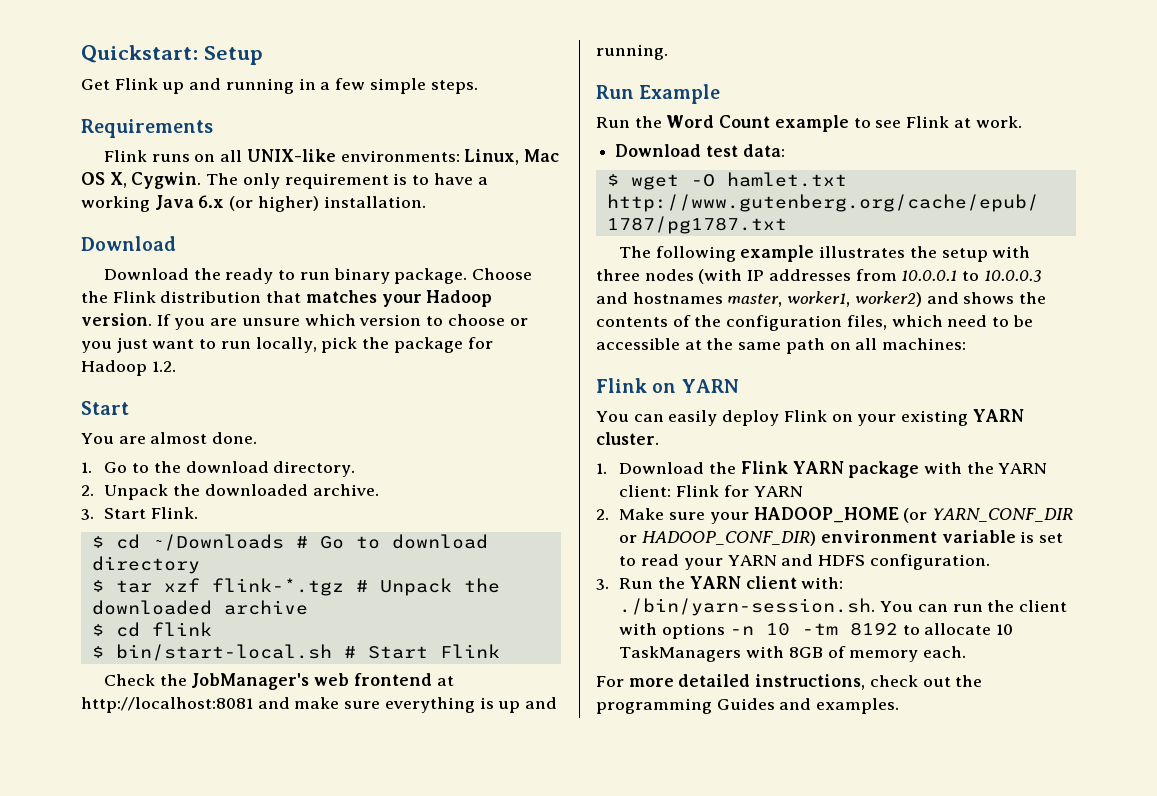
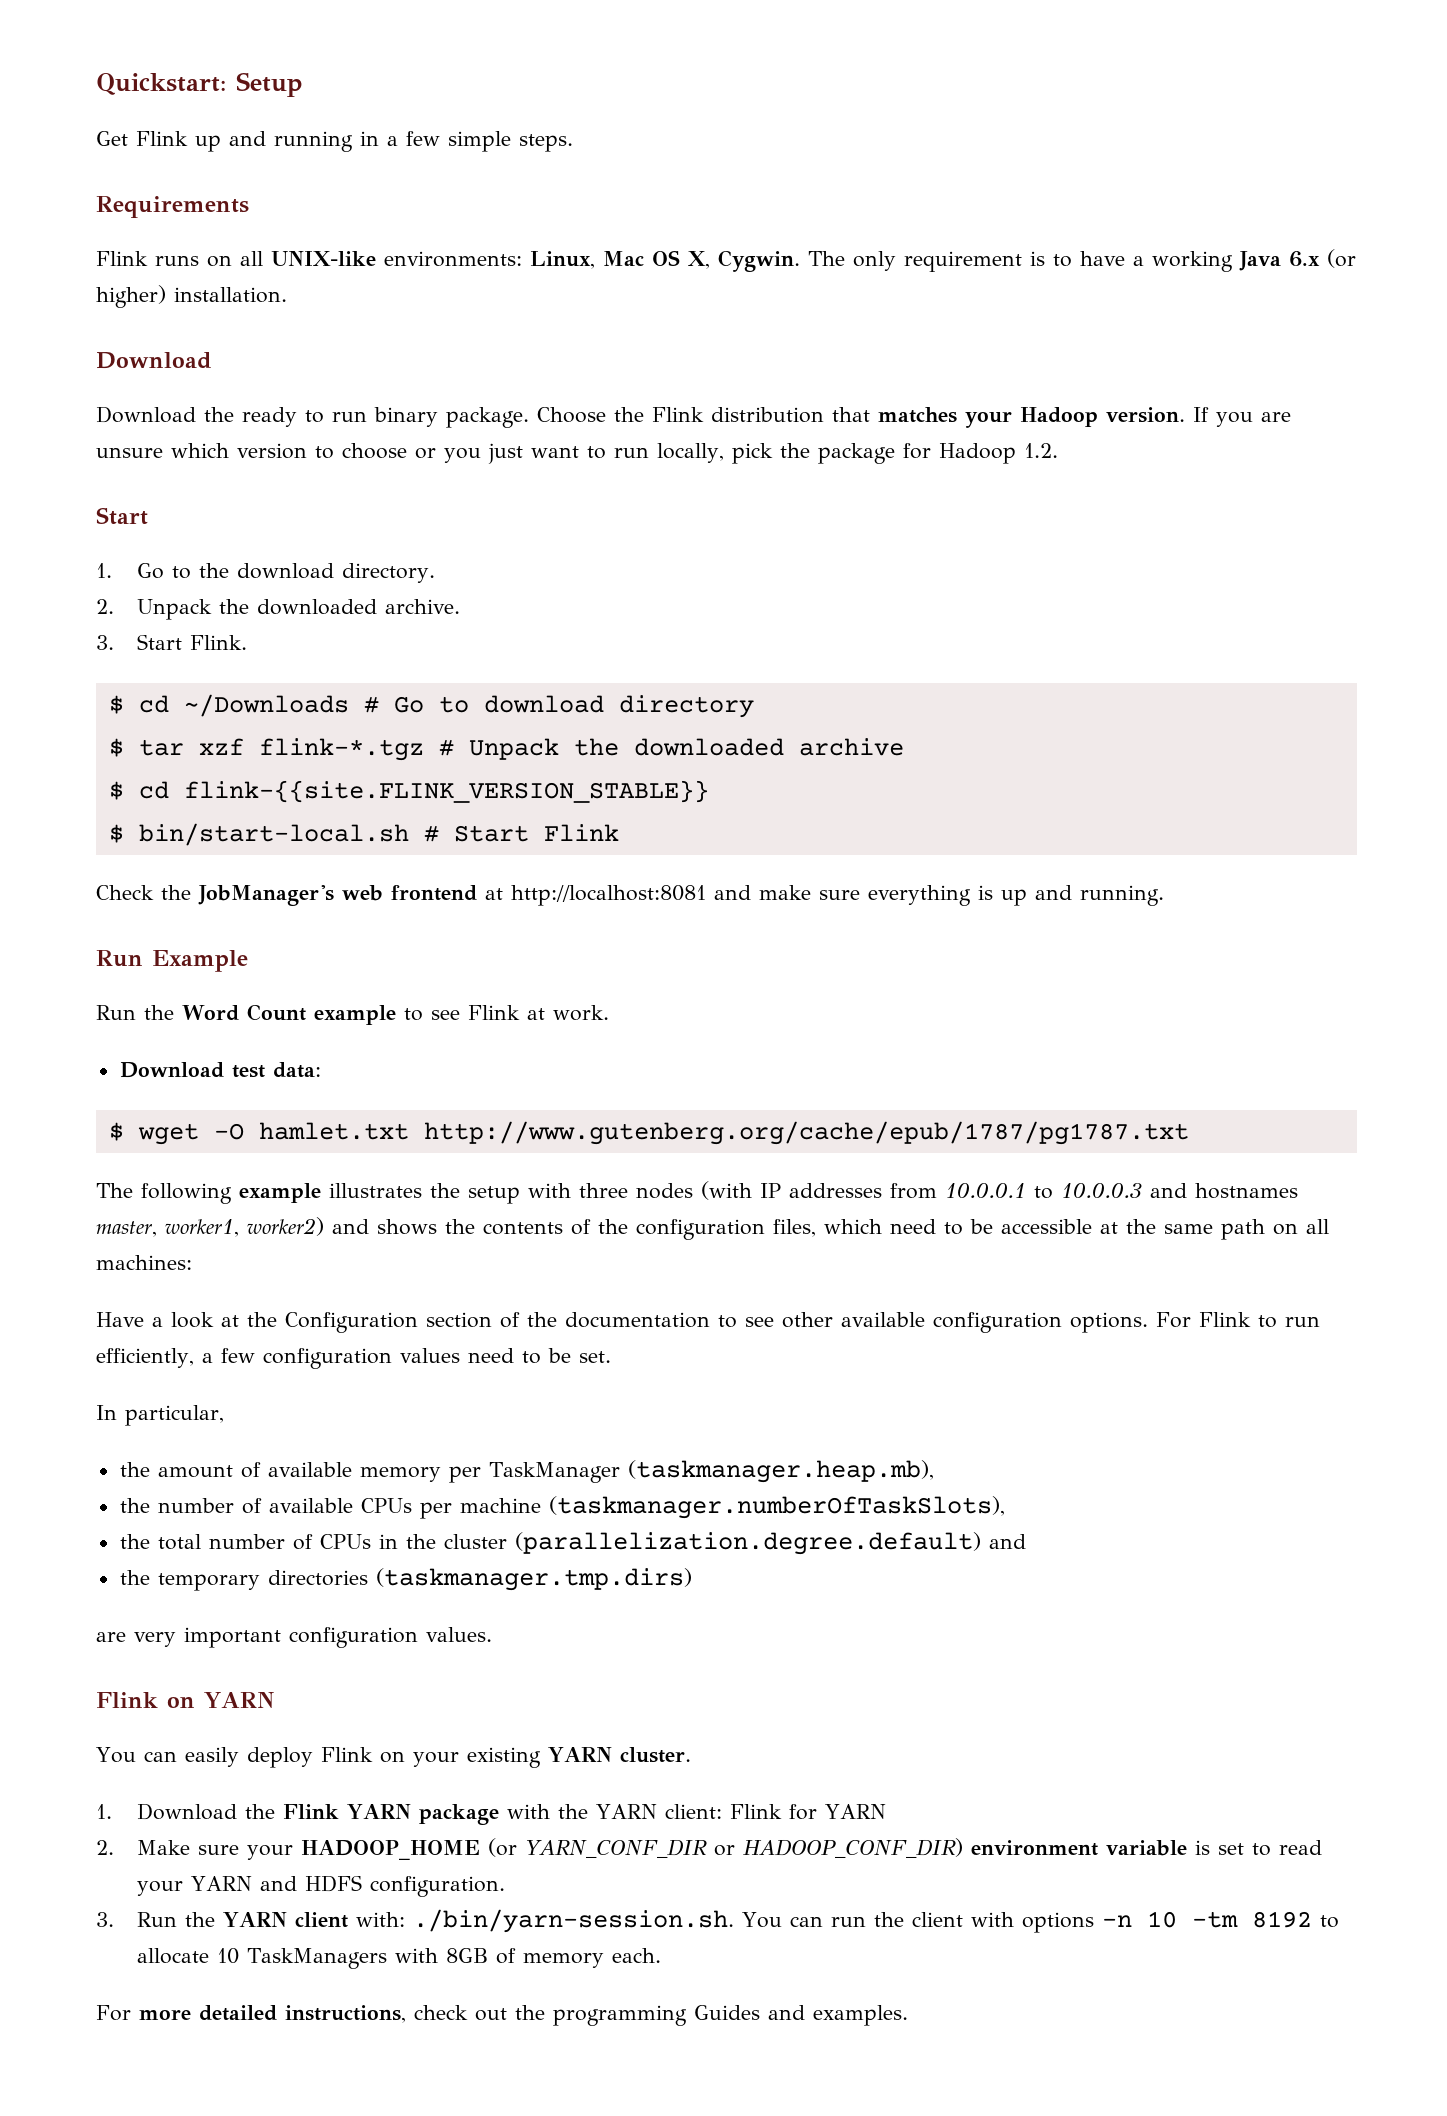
- You are almost done.
- $ cd flink
+ $ cd flink-{{site.FLINK_VERSION_STABLE}}
+ Have a look at the Configuration section of the documentation to see other available configuration options. For Flink to run efficiently, a few configuration values need to be set.
+ In particular,
+ the amount of available memory per TaskManager (taskmanager.heap.mb),
+ the number of available CPUs per machine (taskmanager.numberOfTaskSlots),
+ the total number of CPUs in the cluster (parallelization.degree.default) and
+ the temporary directories (taskmanager.tmp.dirs)
+ are very important configuration values.

